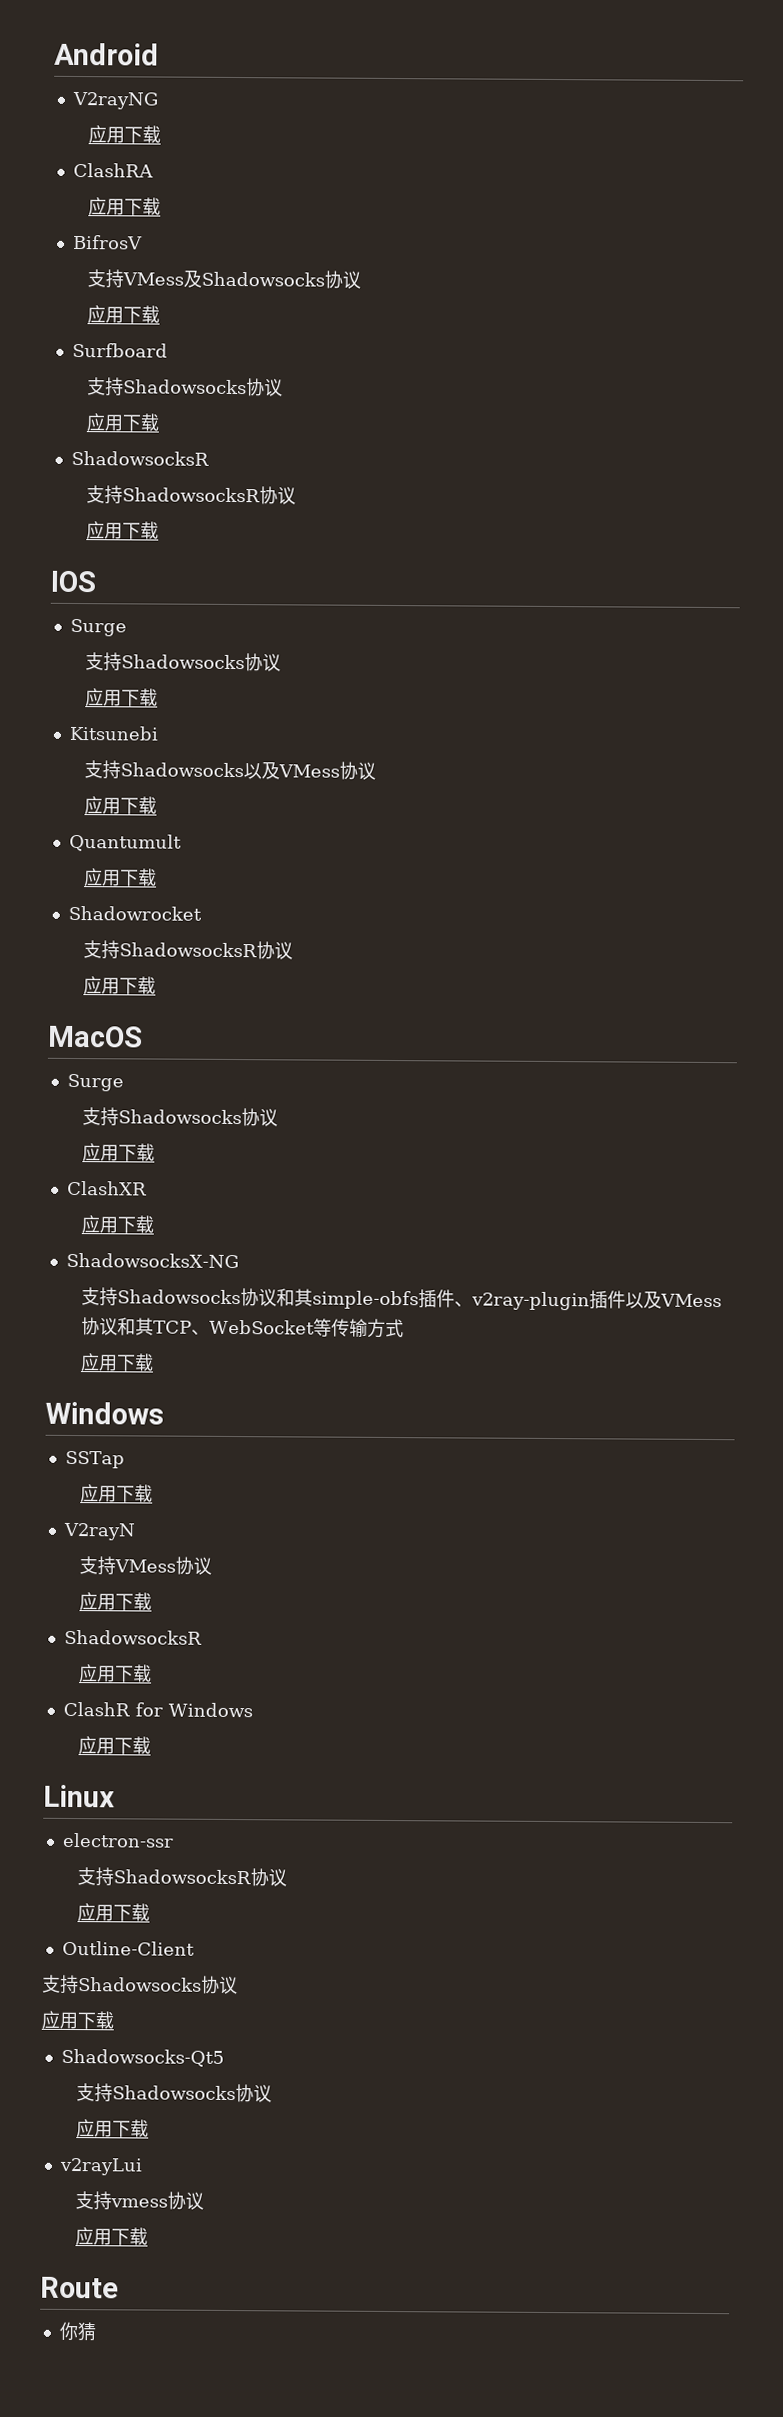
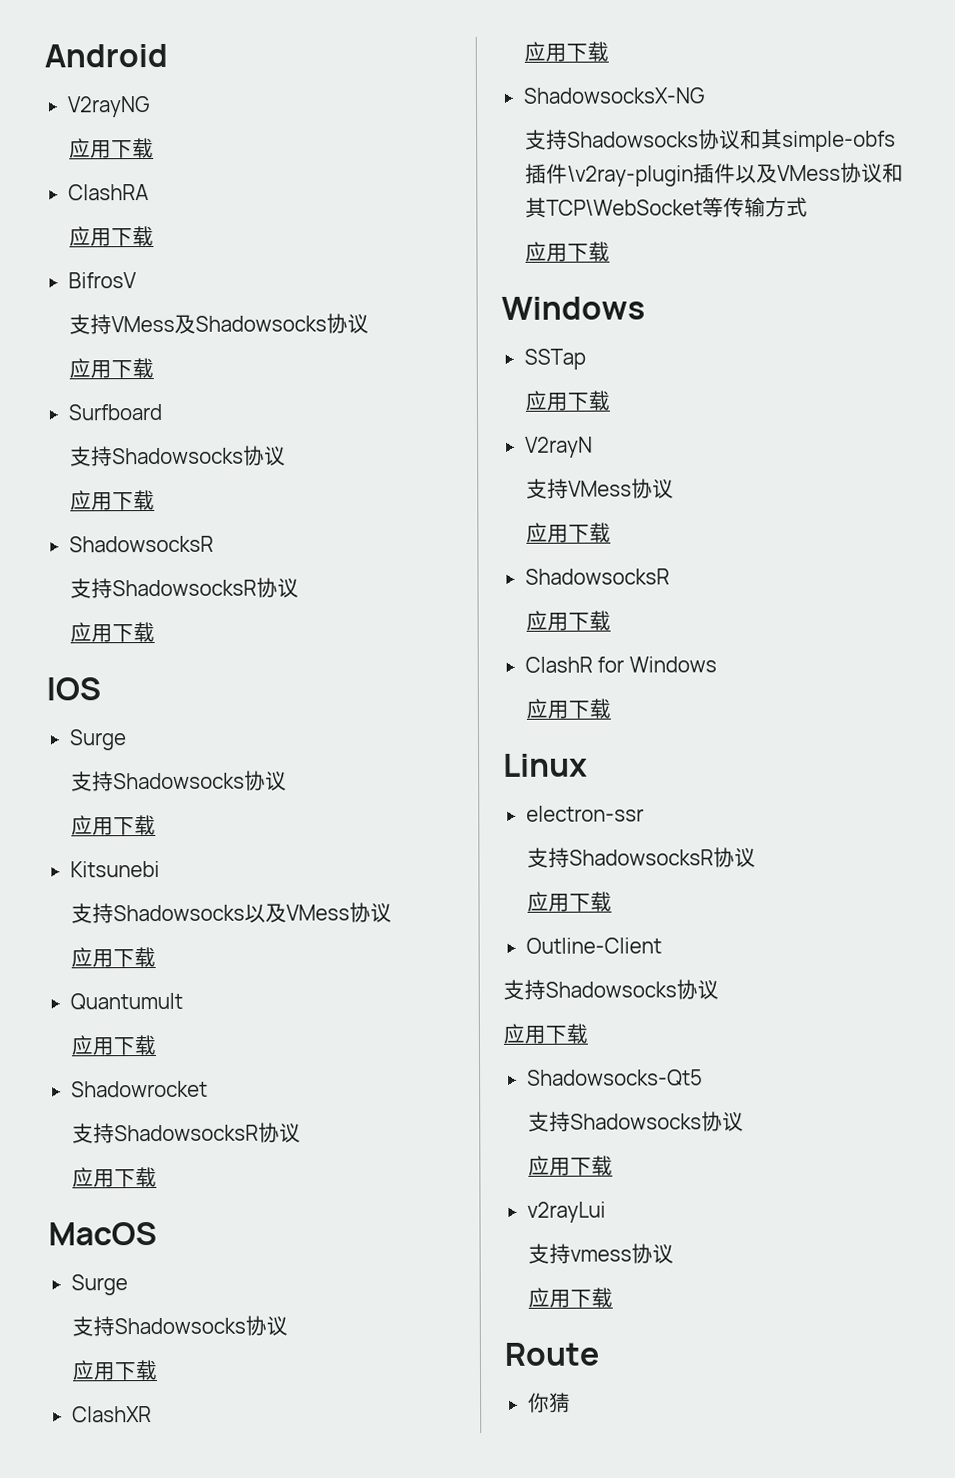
- 支持Shadowsocks协议和其simple-obfs插件、v2ray-plugin插件以及VMess协议和其TCP、WebSocket等传输方式
+ 支持Shadowsocks协议和其simple-obfs插件\v2ray-plugin插件以及VMess协议和其TCP\WebSocket等传输方式

